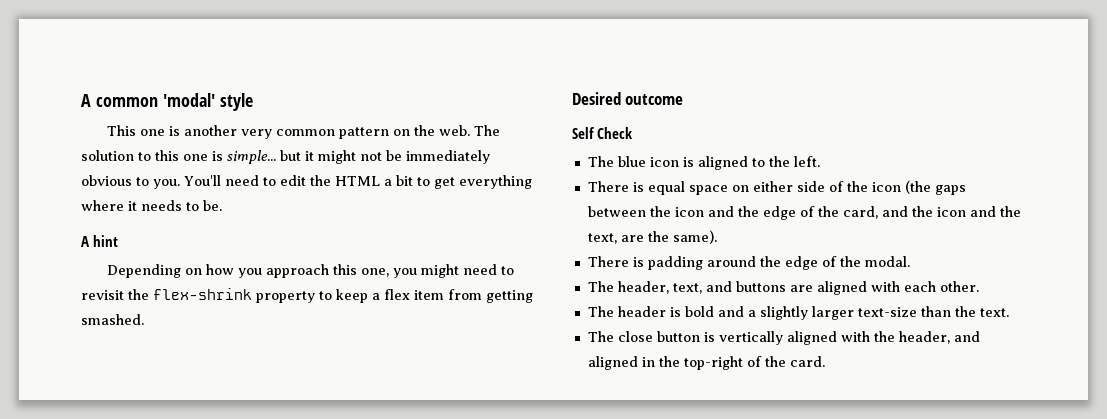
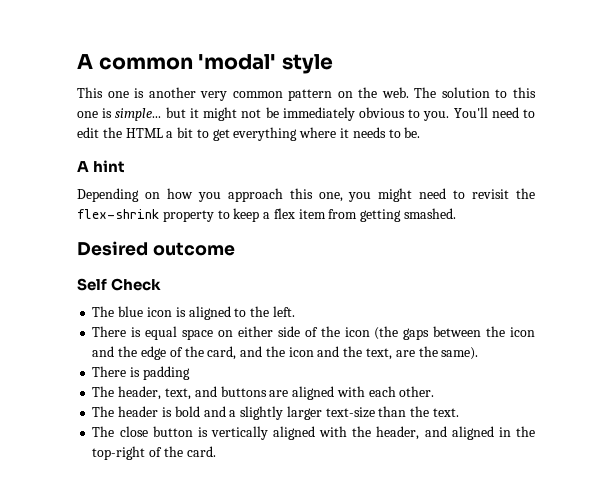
- There is padding around the edge of the modal.
+ There is padding

